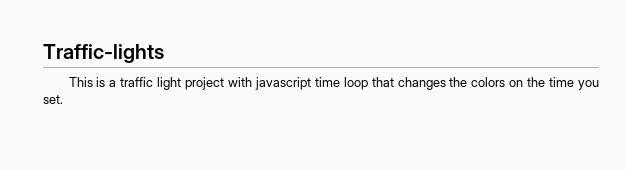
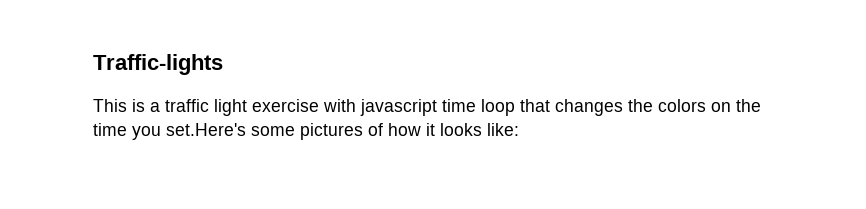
- This is a traffic light project with javascript time loop that changes the colors on the time you set.
+ This is a traffic light exercise with javascript time loop that changes the colors on the time you set.Here's some pictures of how it looks like:

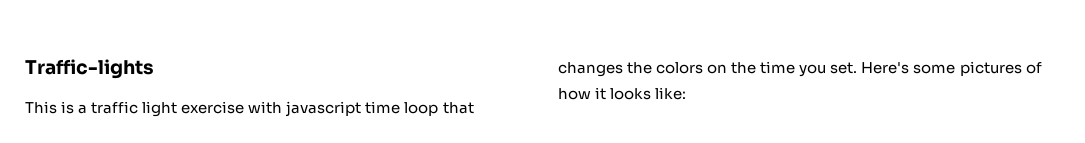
- This is a traffic light exercise with javascript time loop that changes the colors on the time you set.Here's some pictures of how it looks like:
+ This is a traffic light exercise with javascript time loop that changes the colors on the time you set. Here's some pictures of how it looks like:

